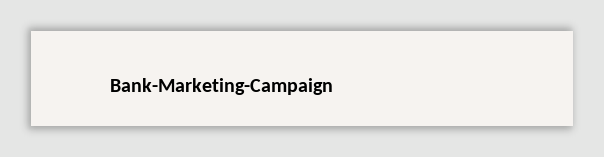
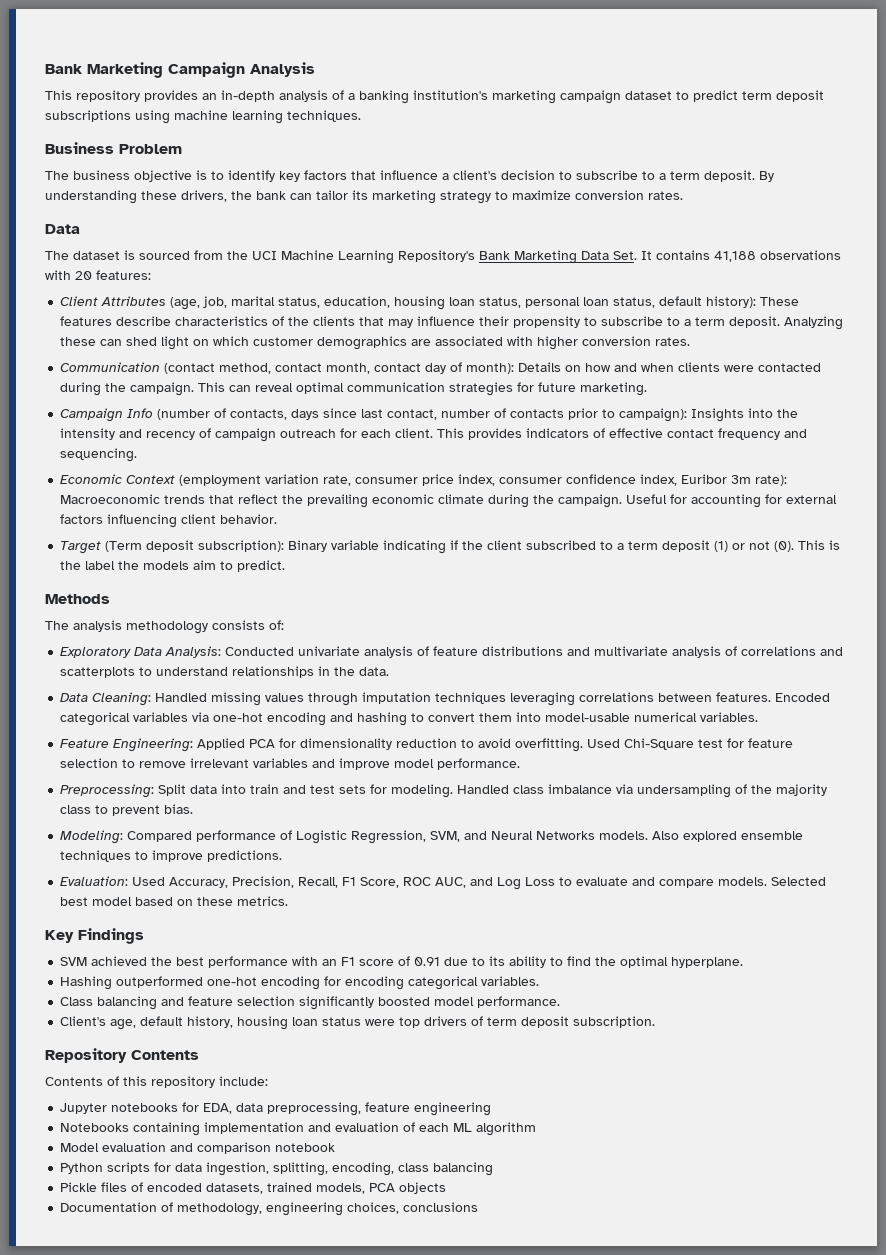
- Bank-Marketing-Campaign
+ Bank Marketing Campaign Analysis
+ This repository provides an in-depth analysis of a banking institution's marketing campaign dataset to predict term deposit subscriptions using machine learning techniques.
+ Business Problem
+ The business objective is to identify key factors that influence a client's decision to subscribe to a term deposit. By understanding these drivers, the bank can tailor its marketing strategy to maximize conversion rates.
+ Data
+ The dataset is sourced from the UCI Machine Learning Repository's Bank Marketing Data Set. It contains 41,188 observations with 20 features:
+ Client Attributes (age, job, marital status, education, housing loan status, personal loan status, default history): These features describe characteristics of the clients that may influence their propensity to subscribe to a term deposit. Analyzing these can shed light on which customer demographics are associated with higher conversion rates.
+ Communication (contact method, contact month, contact day of month): Details on how and when clients were contacted during the campaign. This can reveal optimal communication strategies for future marketing.
+ Campaign Info (number of contacts, days since last contact, number of contacts prior to campaign): Insights into the intensity and recency of campaign outreach for each client. This provides indicators of effective contact frequency and sequencing.
+ Economic Context (employment variation rate, consumer price index, consumer confidence index, Euribor 3m rate): Macroeconomic trends that reflect the prevailing economic climate during the campaign. Useful for accounting for external factors influencing client behavior.
+ Target (Term deposit subscription): Binary variable indicating if the client subscribed to a term deposit (1) or not (0). This is the label the models aim to predict.
+ Methods
+ The analysis methodology consists of:
+ Exploratory Data Analysis: Conducted univariate analysis of feature distributions and multivariate analysis of correlations and scatterplots to understand relationships in the data.
+ Data Cleaning: Handled missing values through imputation techniques leveraging correlations between features. Encoded categorical variables via one-hot encoding and hashing to convert them into model-usable numerical variables.
+ Feature Engineering: Applied PCA for dimensionality reduction to avoid overfitting. Used Chi-Square test for feature selection to remove irrelevant variables and improve model performance.
+ Preprocessing: Split data into train and test sets for modeling. Handled class imbalance via undersampling of the majority class to prevent bias.
+ Modeling: Compared performance of Logistic Regression, SVM, and Neural Networks models. Also explored ensemble techniques to improve predictions.
+ Evaluation: Used Accuracy, Precision, Recall, F1 Score, ROC AUC, and Log Loss to evaluate and compare models. Selected best model based on these metrics.
+ Key Findings
+ SVM achieved the best performance with an F1 score of 0.91 due to its ability to find the optimal hyperplane.
+ Hashing outperformed one-hot encoding for encoding categorical variables.
+ Class balancing and feature selection significantly boosted model performance.
+ Client's age, default history, housing loan status were top drivers of term deposit subscription.
+ Repository Contents
+ Contents of this repository include:
+ Jupyter notebooks for EDA, data preprocessing, feature engineering
+ Notebooks containing implementation and evaluation of each ML algorithm
+ Model evaluation and comparison notebook
+ Python scripts for data ingestion, splitting, encoding, class balancing
+ Pickle files of encoded datasets, trained models, PCA objects
+ Documentation of methodology, engineering choices, conclusions

